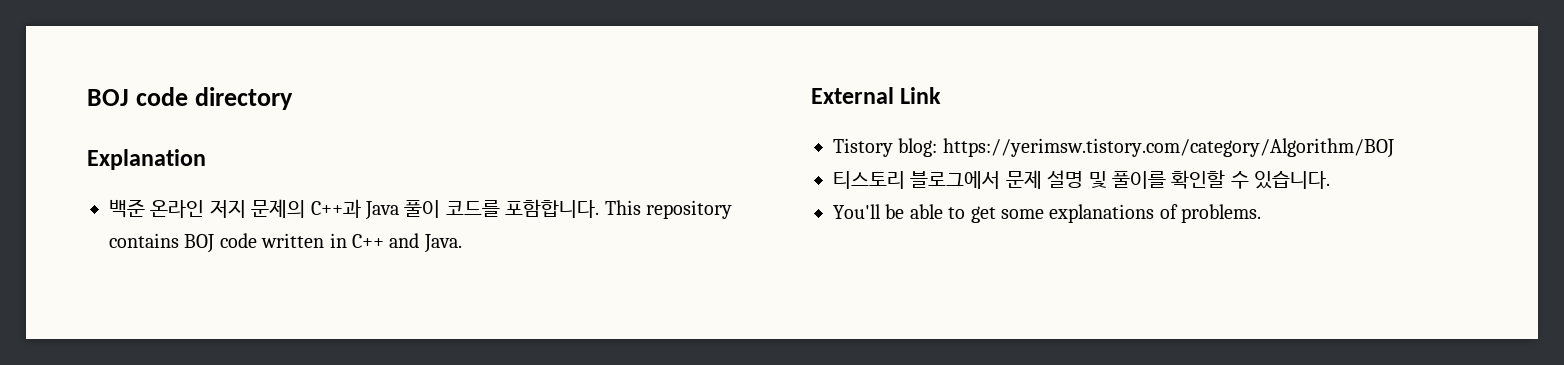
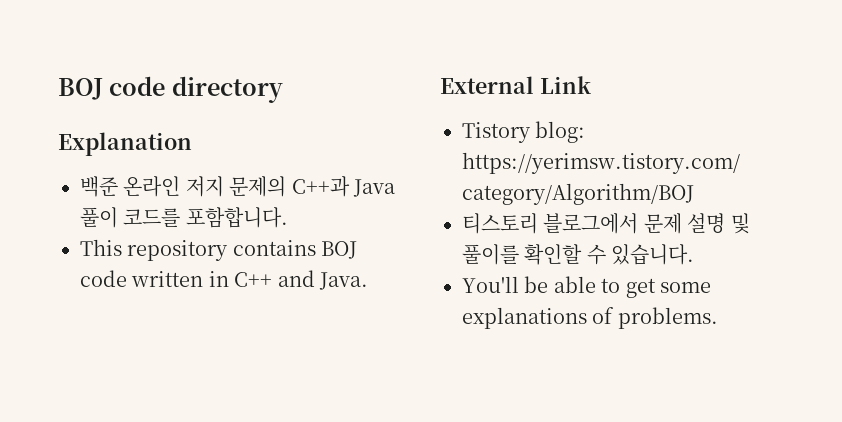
- 백준 온라인 저지 문제의 C++과 Java 풀이 코드를 포함합니다. This repository contains BOJ code written in C++ and Java.
+ 백준 온라인 저지 문제의 C++과 Java 풀이 코드를 포함합니다.
+ This repository contains BOJ code written in C++ and Java.

